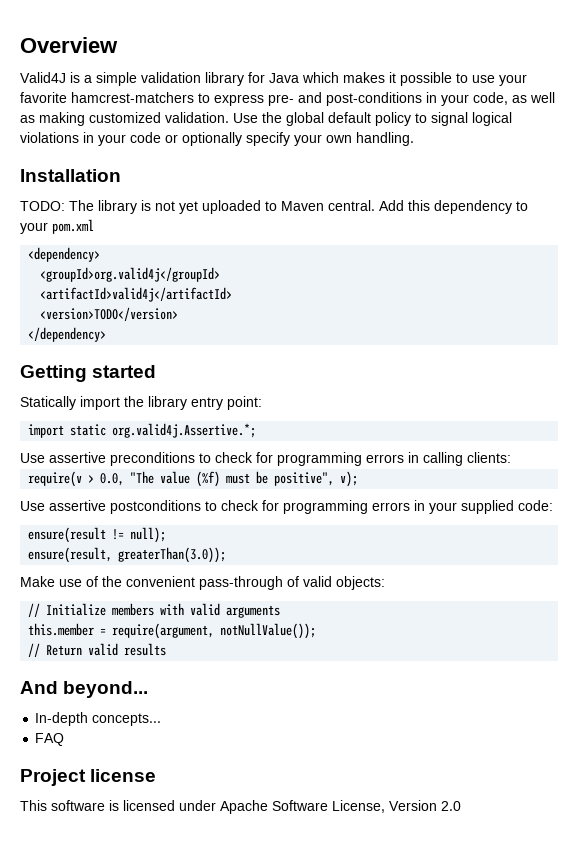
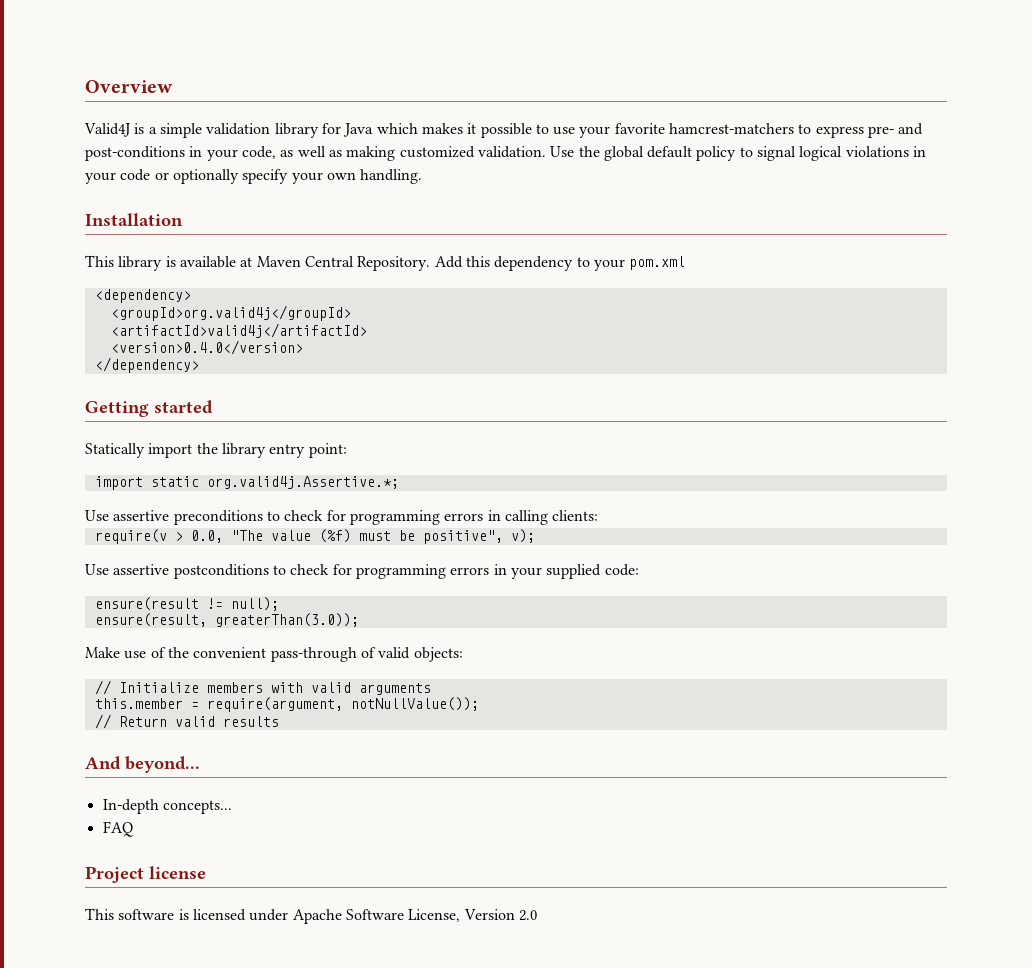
- TODO: The library is not yet uploaded to Maven central.
+ This library is available at Maven Central Repository.
- <version>TODO</version>
+ <version>0.4.0</version>

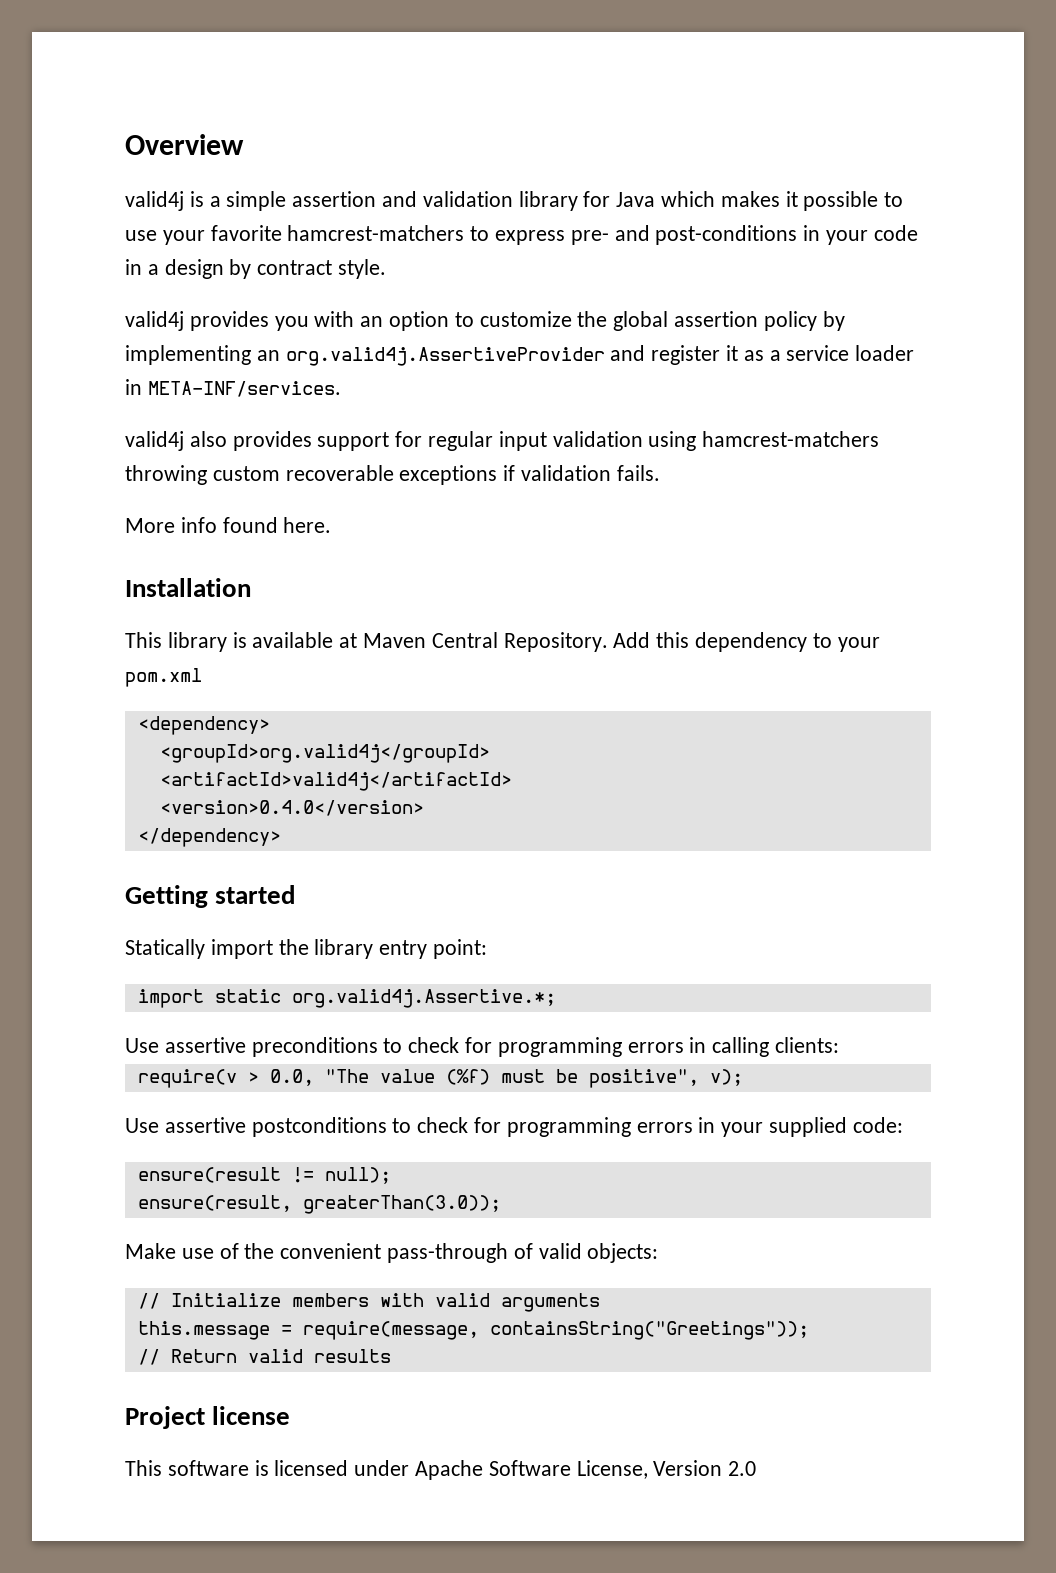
- Valid4J is a simple validation library for Java which makes it possible to use your favorite hamcrest-matchers to express pre- and post-conditions in your code, as well as making customized validation. Use the global default policy to signal logical violations in your code or optionally specify your own handling.
+ valid4j is a simple assertion and validation library for Java which makes it possible to use your favorite hamcrest-matchers to express pre- and post-conditions in your code in a design by contract style.
+ valid4j provides you with an option to customize the global assertion policy by implementing an org.valid4j.AssertiveProvider and register it as a service loader in META-INF/services.
+ valid4j also provides support for regular input validation using hamcrest-matchers throwing custom recoverable exceptions if validation fails.
+ More info found here.
- this.member = require(argument, notNullValue());
+ this.message = require(message, containsString("Greetings"));
- And beyond...
- In-depth concepts...
- FAQ

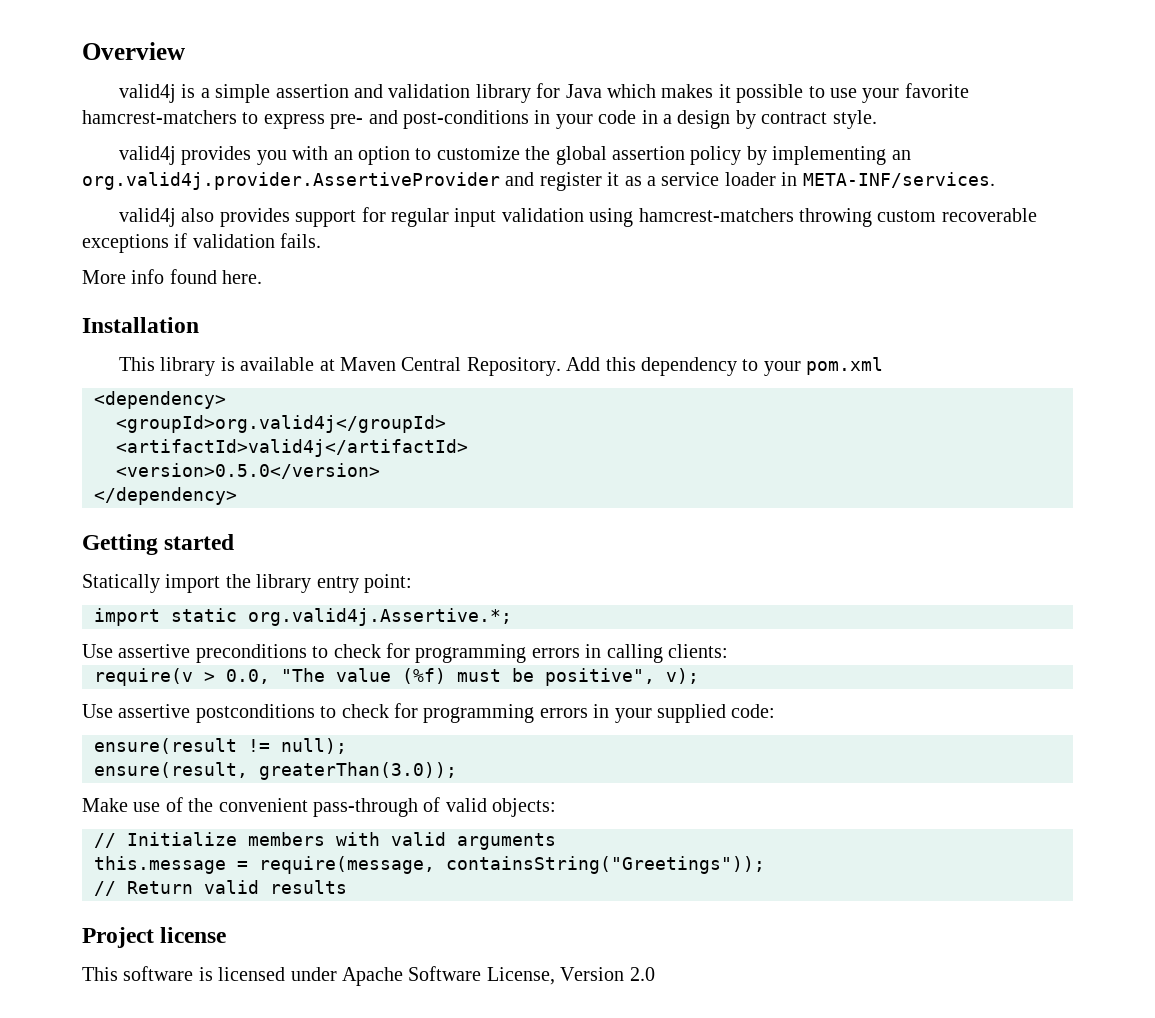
- valid4j provides you with an option to customize the global assertion policy by implementing an org.valid4j.AssertiveProvider and register it as a service loader in META-INF/services.
+ valid4j provides you with an option to customize the global assertion policy by implementing an org.valid4j.provider.AssertiveProvider and register it as a service loader in META-INF/services.
- <version>0.4.0</version>
+ <version>0.5.0</version>

